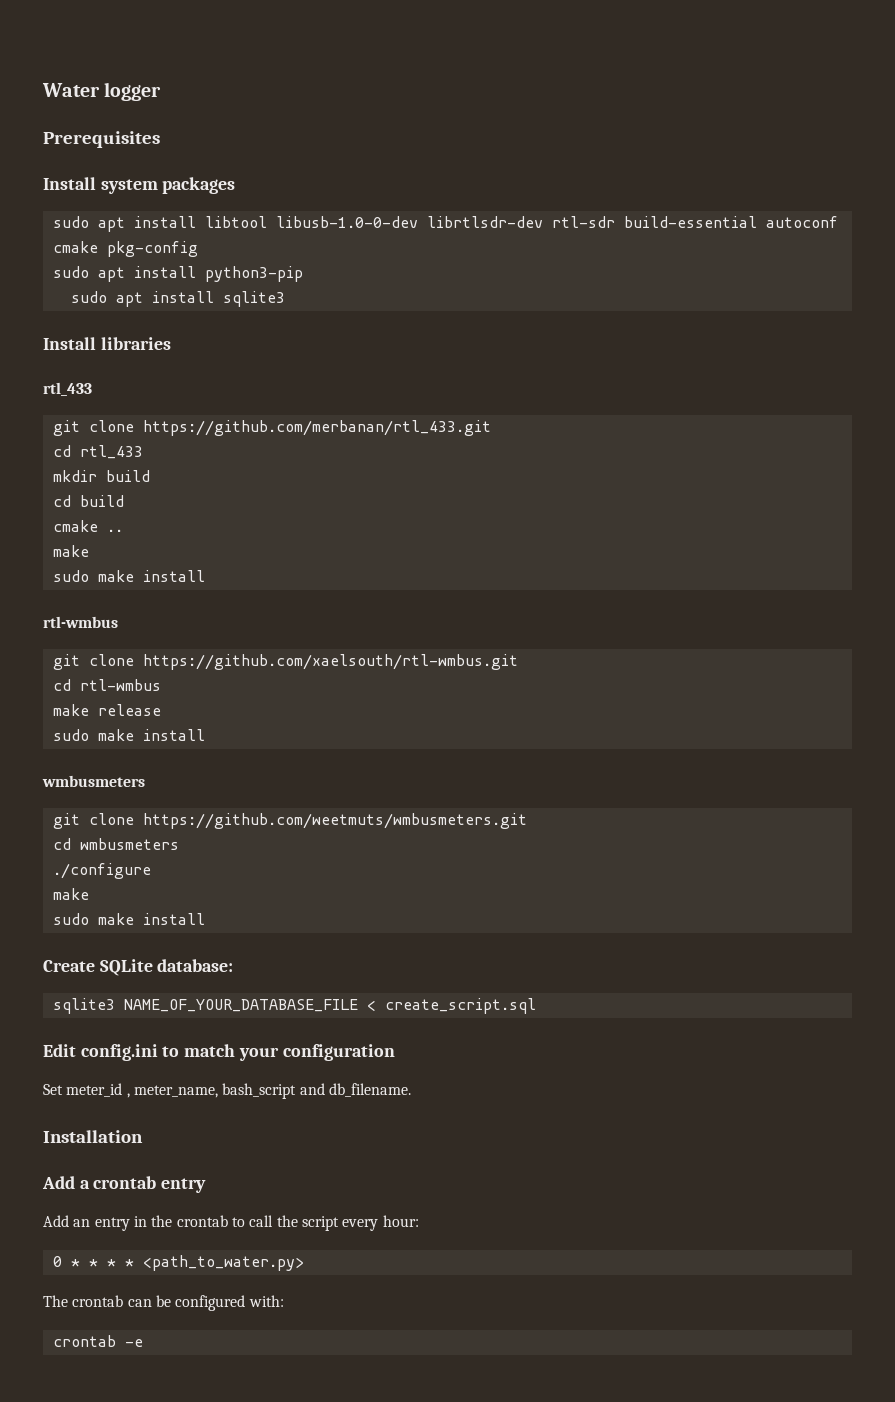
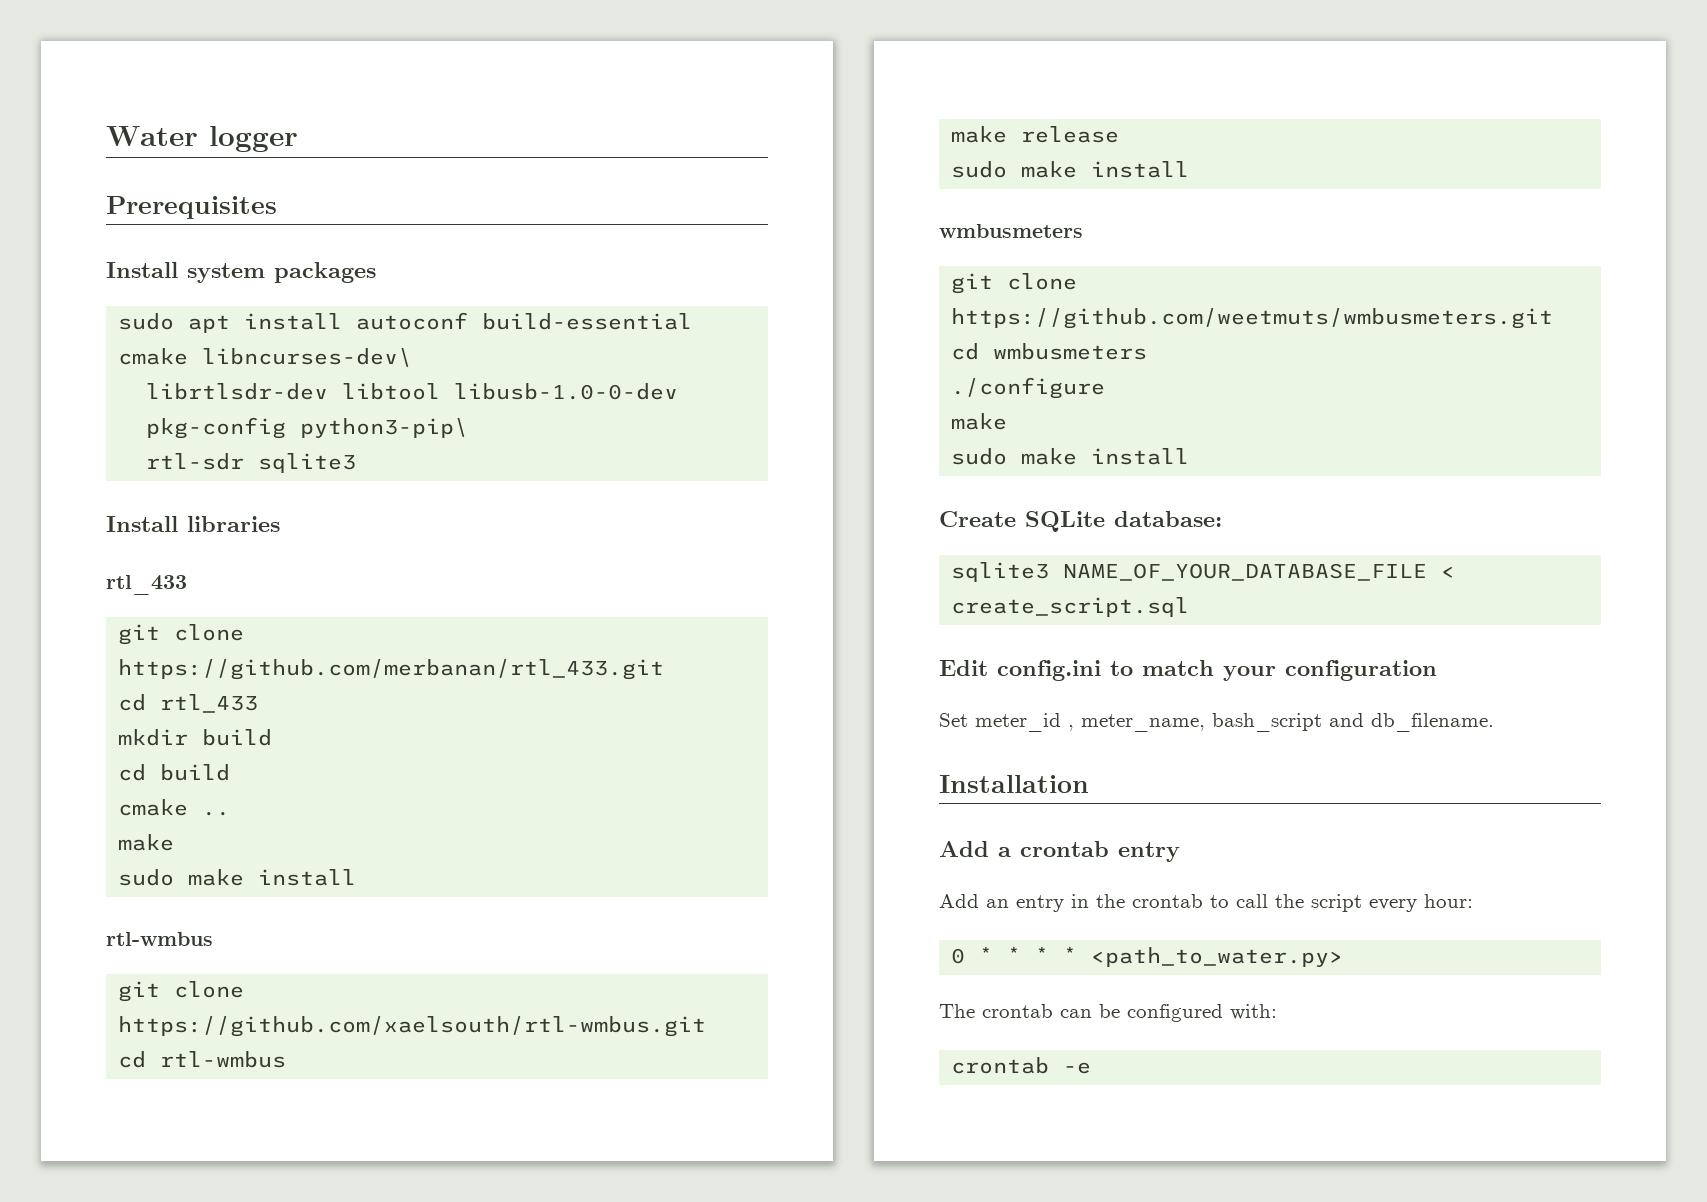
- sudo apt install libtool libusb-1.0-0-dev librtlsdr-dev rtl-sdr build-essential autoconf cmake pkg-config
- sudo apt install python3-pip
- sudo apt install sqlite3
+ sudo apt install autoconf build-essential cmake libncurses-dev\
+ librtlsdr-dev libtool libusb-1.0-0-dev pkg-config python3-pip\
+ rtl-sdr sqlite3

